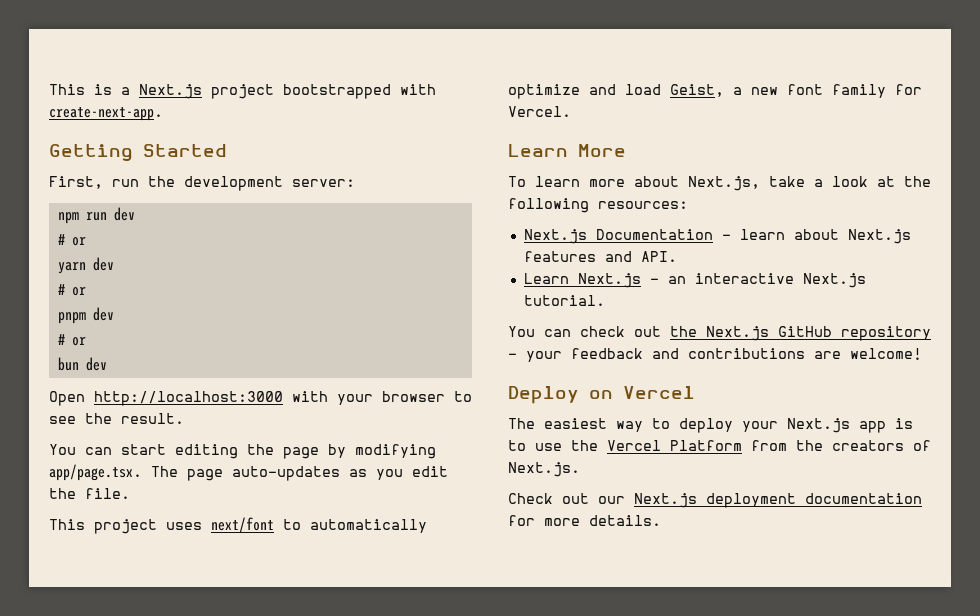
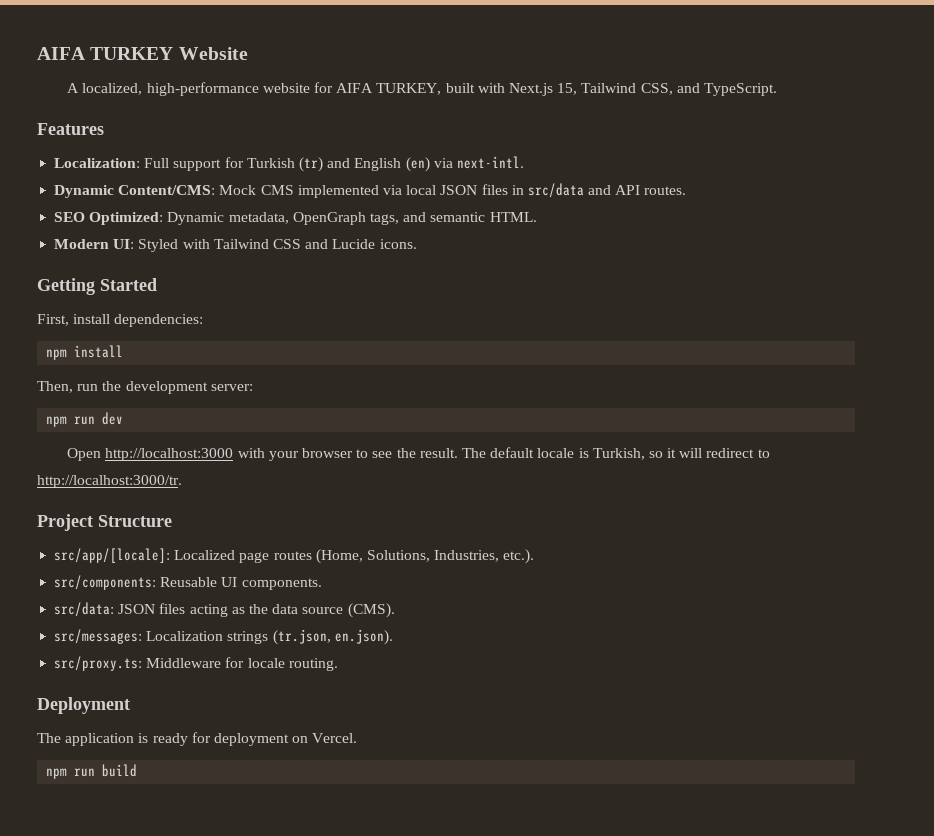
- This is a Next.js project bootstrapped with create-next-app.
+ AIFA TURKEY Website
+ A localized, high-performance website for AIFA TURKEY, built with Next.js 15, Tailwind CSS, and TypeScript.
+ Features
+ Localization: Full support for Turkish (tr) and English (en) via next-intl.
+ Dynamic Content/CMS: Mock CMS implemented via local JSON files in src/data and API routes.
+ SEO Optimized: Dynamic metadata, OpenGraph tags, and semantic HTML.
+ Modern UI: Styled with Tailwind CSS and Lucide icons.
  Getting Started
- First, run the development server:
+ First, install dependencies:
+ npm install
+ Then, run the development server:
  npm run dev
- # or
- yarn dev
- # or
- pnpm dev
- # or
- bun dev
- Open http://localhost:3000 with your browser to see the result.
- You can start editing the page by modifying app/page.tsx. The page auto-updates as you edit the file.
- This project uses next/font to automatically optimize and load Geist, a new font family for Vercel.
- Learn More
- To learn more about Next.js, take a look at the following resources:
- Next.js Documentation - learn about Next.js features and API.
- Learn Next.js - an interactive Next.js tutorial.
- You can check out the Next.js GitHub repository - your feedback and contributions are welcome!
- Deploy on Vercel
- The easiest way to deploy your Next.js app is to use the Vercel Platform from the creators of Next.js.
- Check out our Next.js deployment documentation for more details.
+ Open http://localhost:3000 with your browser to see the result. The default locale is Turkish, so it will redirect to http://localhost:3000/tr.
+ Project Structure
+ src/app/[locale]: Localized page routes (Home, Solutions, Industries, etc.).
+ src/components: Reusable UI components.
+ src/data: JSON files acting as the data source (CMS).
+ src/messages: Localization strings (tr.json, en.json).
+ src/proxy.ts: Middleware for locale routing.
+ Deployment
+ The application is ready for deployment on Vercel.
+ npm run build

